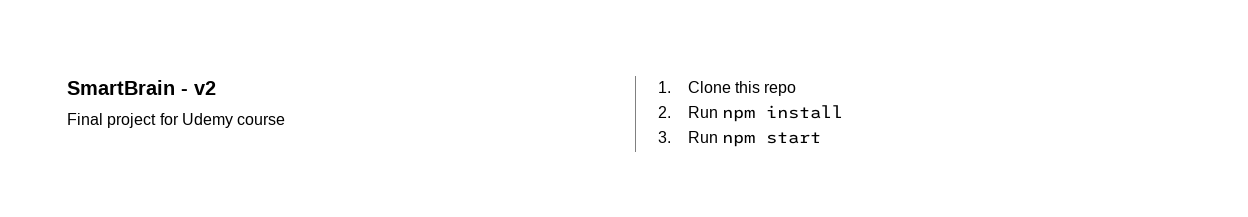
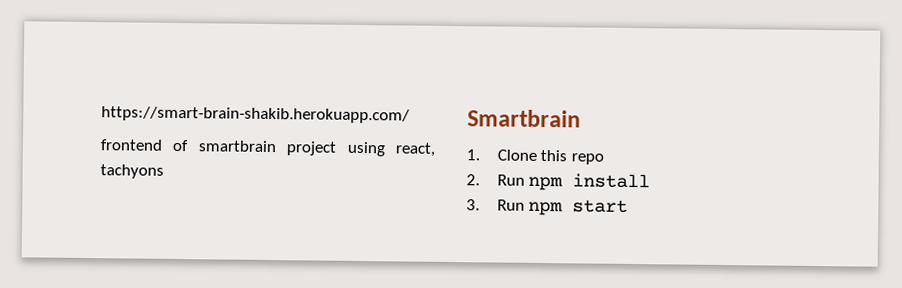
- SmartBrain - v2
- Final project for Udemy course
+ https://smart-brain-shakib.herokuapp.com/
+ frontend of smartbrain project using react, tachyons
+ Smartbrain

